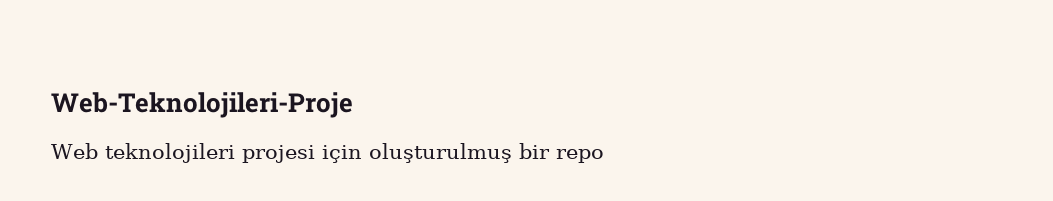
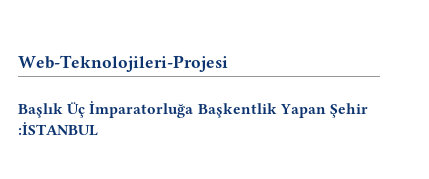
- Web-Teknolojileri-Proje
- Web teknolojileri projesi için oluşturulmuş bir repo
+ Web-Teknolojileri-Projesi
+ Başlık Üç İmparatorluğa Başkentlik Yapan Şehir :İSTANBUL

